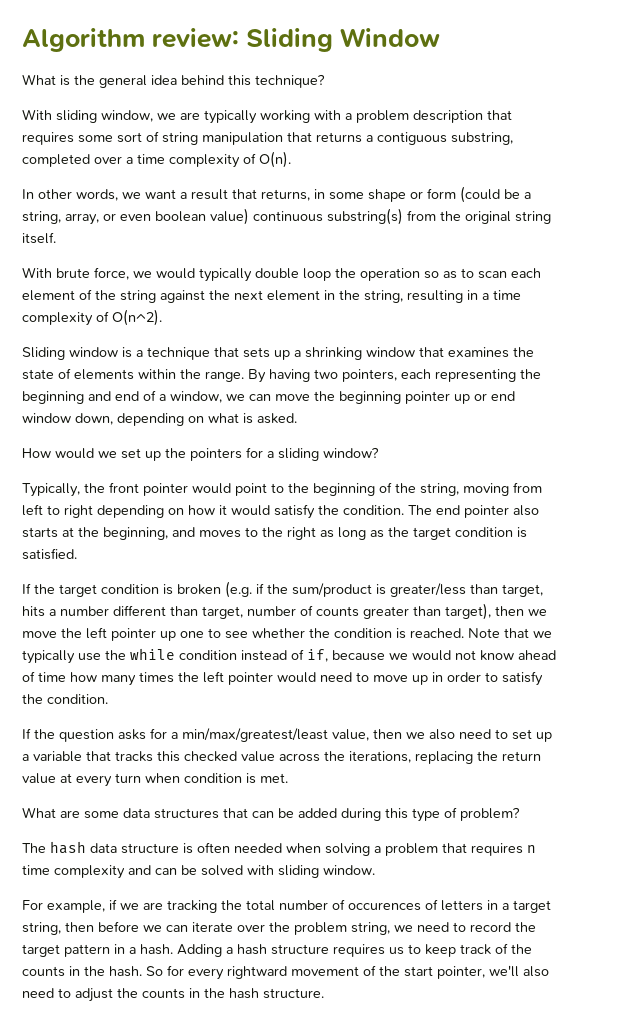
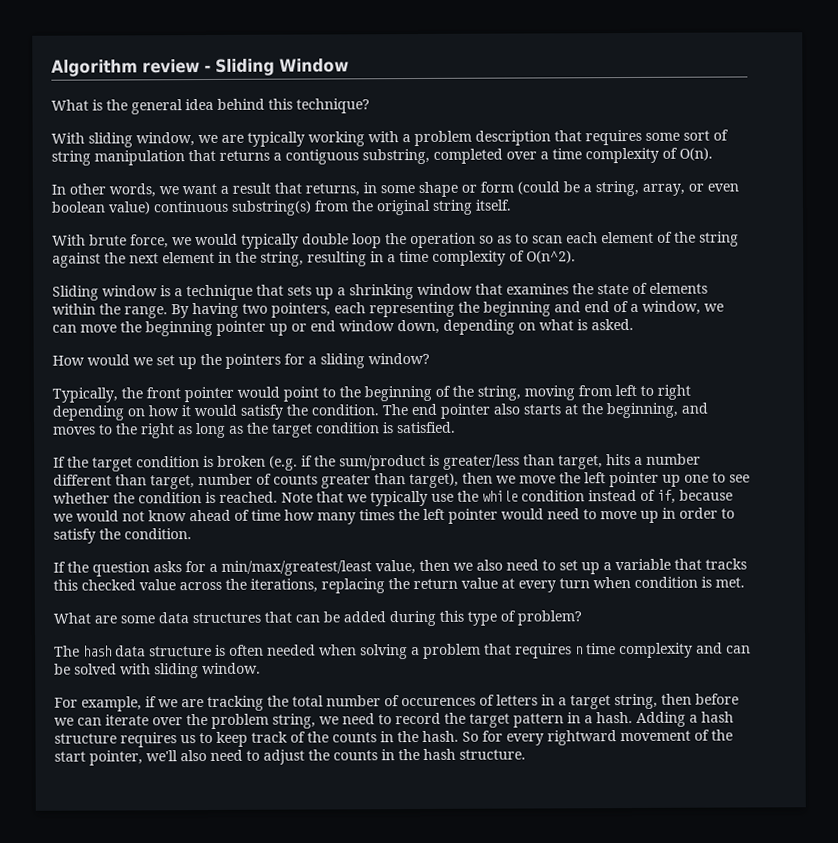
- Algorithm review: Sliding Window
+ Algorithm review - Sliding Window

